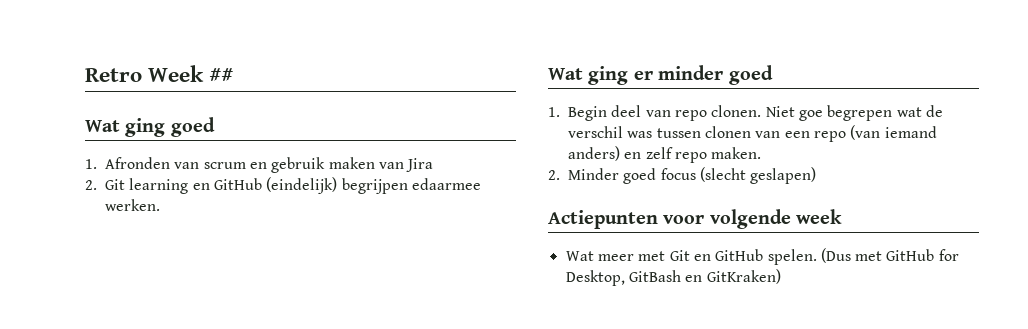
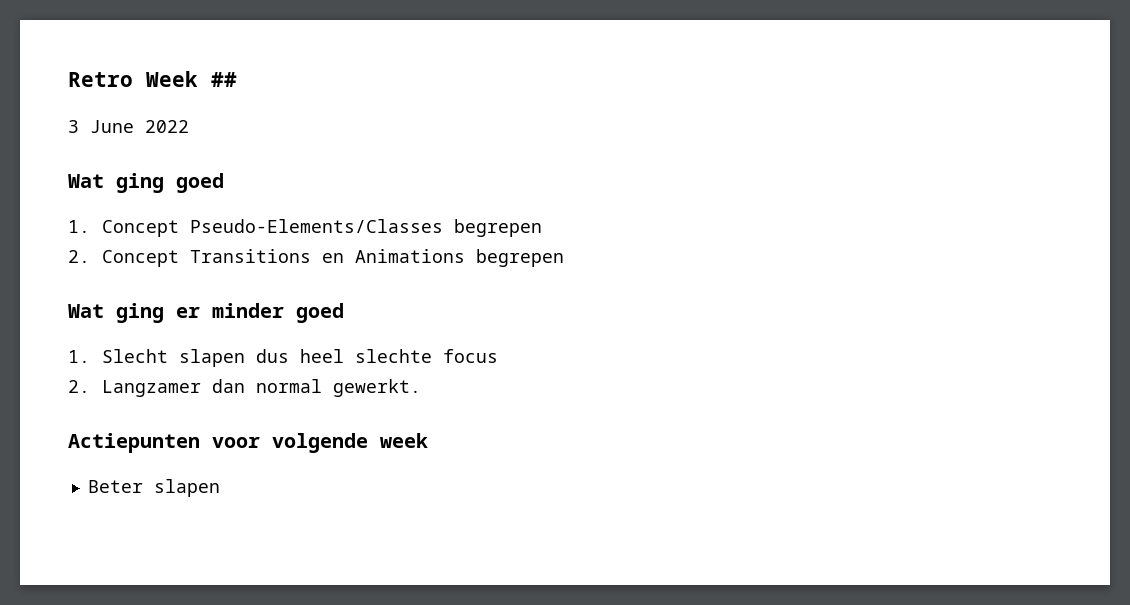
+ 3 June 2022
- 1. Afronden van scrum en gebruik maken van Jira
- 2. Git learning en GitHub (eindelijk) begrijpen edaarmee werken.
+ 1. Concept Pseudo-Elements/Classes begrepen
+ 2. Concept Transitions en Animations begrepen
- 1. Begin deel van repo clonen. Niet goe begrepen wat de verschil was tussen clonen van een repo (van iemand anders) en zelf repo maken.
- 2. Minder goed focus (slecht geslapen)
+ 1. Slecht slapen dus heel slechte focus
+ 2. Langzamer dan normal gewerkt.
  Actiepunten voor volgende week
- Wat meer met Git en GitHub spelen. (Dus met GitHub for Desktop, GitBash en GitKraken)
+ Beter slapen

